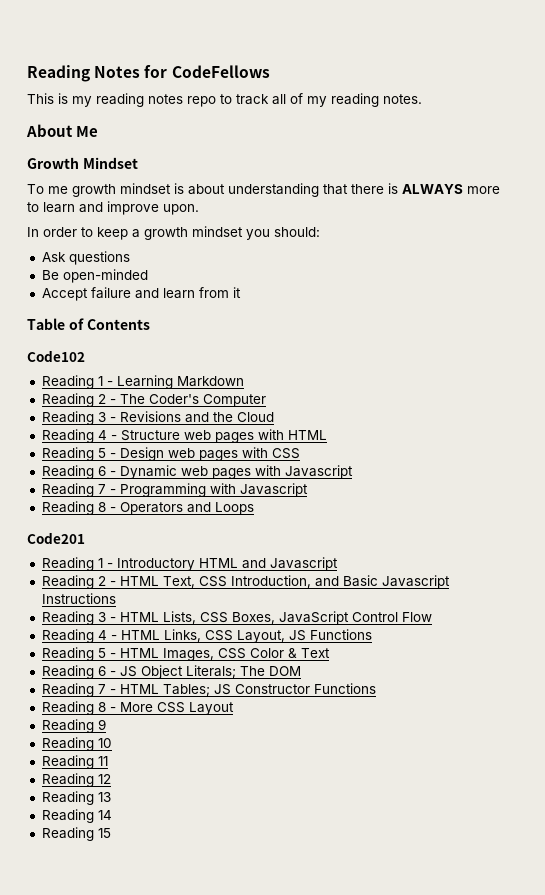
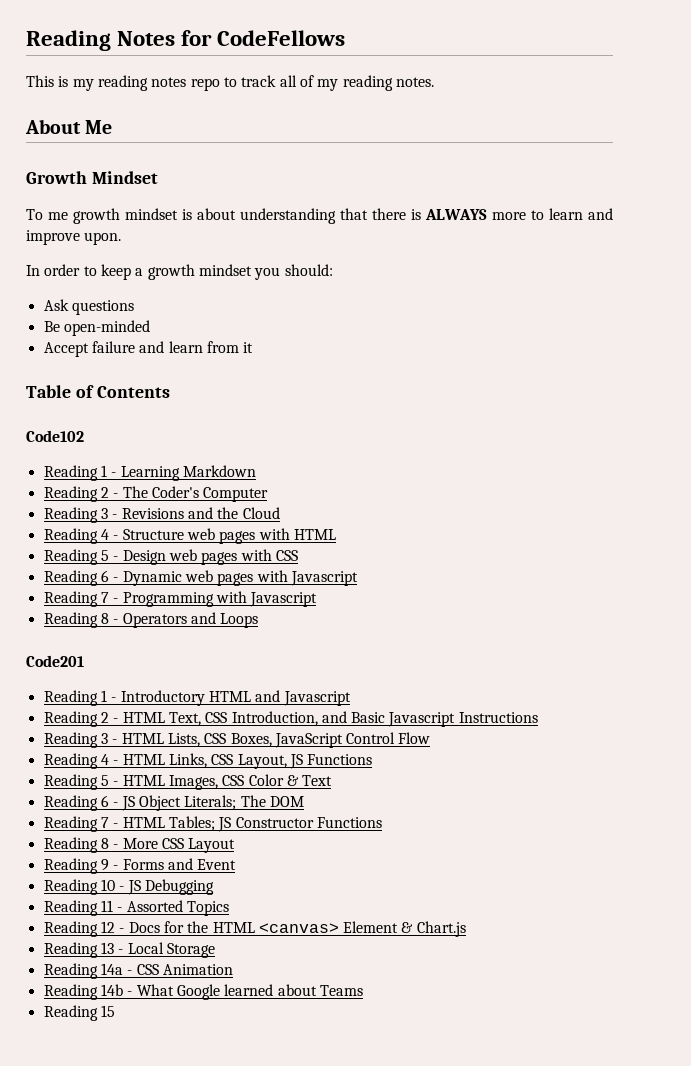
- Reading 9
+ Reading 9 - Forms and Event
- Reading 10
+ Reading 10 - JS Debugging
- Reading 11
+ Reading 11 - Assorted Topics
- Reading 12
- Reading 13
- Reading 14
+ Reading 12 - Docs for the HTML <canvas> Element & Chart.js
+ Reading 13 - Local Storage
+ Reading 14a - CSS Animation
+ Reading 14b - What Google learned about Teams

